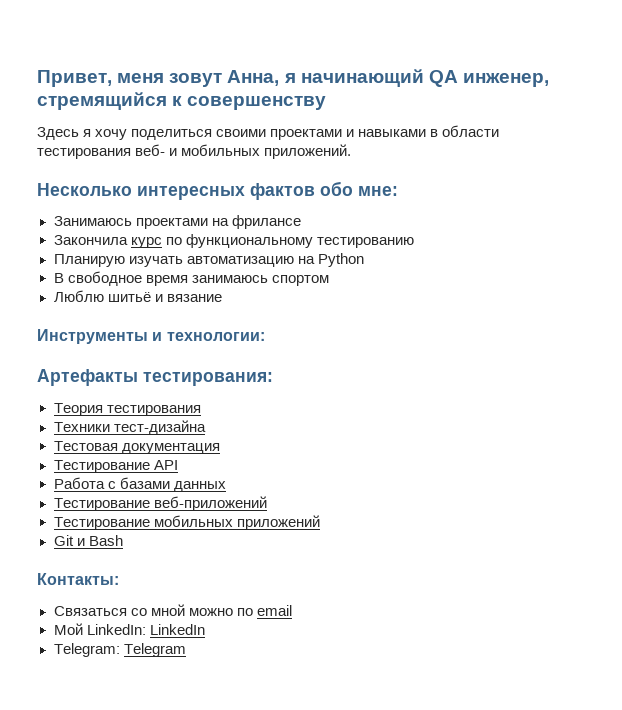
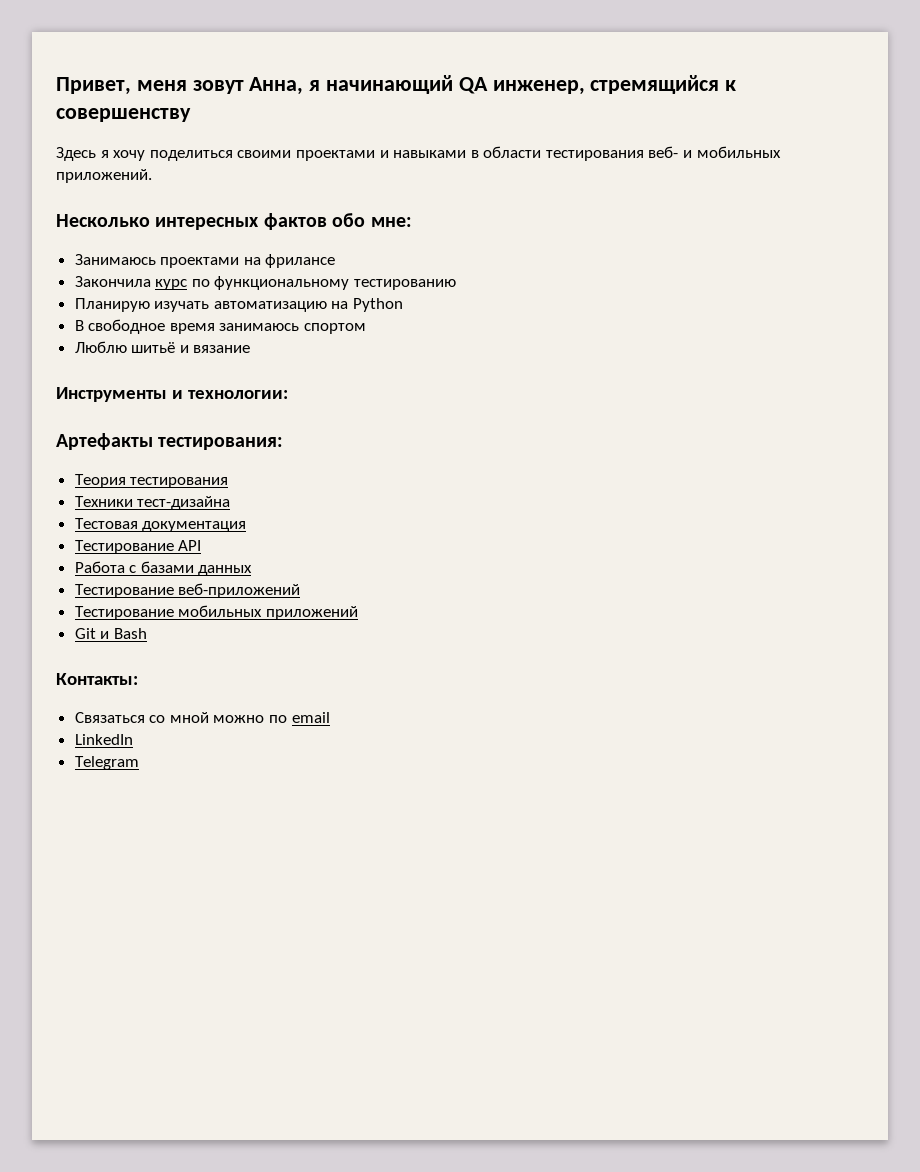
- Мой LinkedIn: LinkedIn
+ LinkedIn
- Telegram: Telegram
+ Telegram

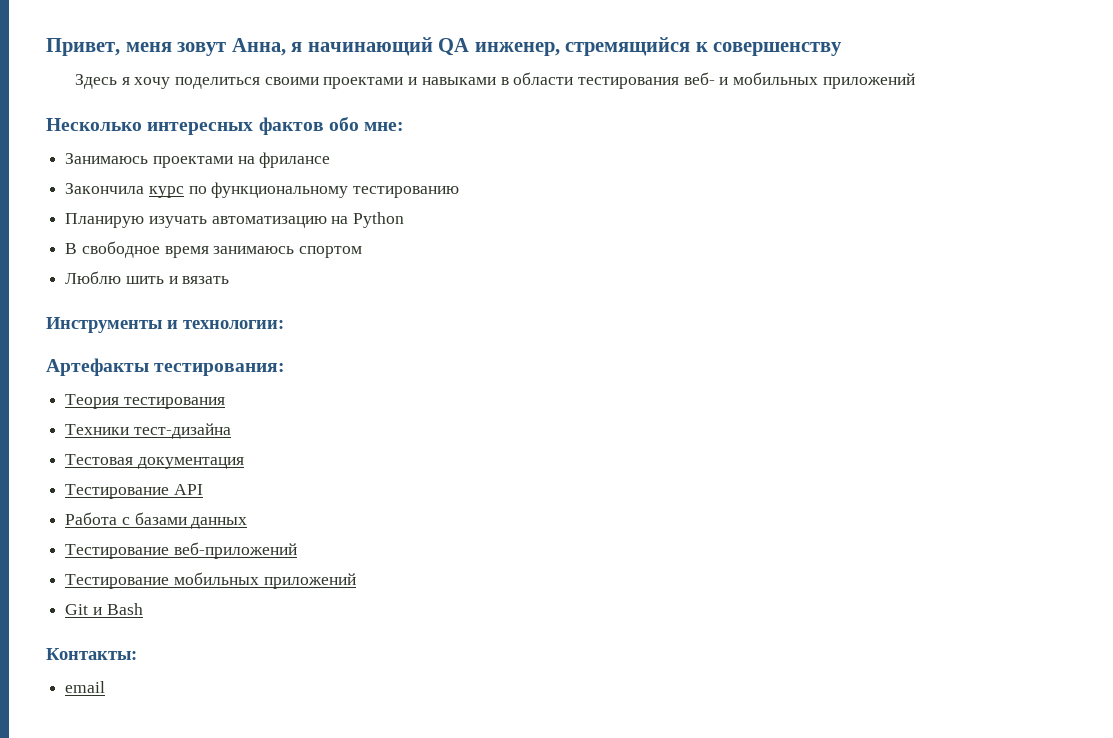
- Здесь я хочу поделиться своими проектами и навыками в области тестирования веб- и мобильных приложений.
+ Здесь я хочу поделиться своими проектами и навыками в области тестирования веб- и мобильных приложений
- Люблю шитьё и вязание
+ Люблю шить и вязать
- Связаться со мной можно по email
+ email
- LinkedIn
- Telegram

